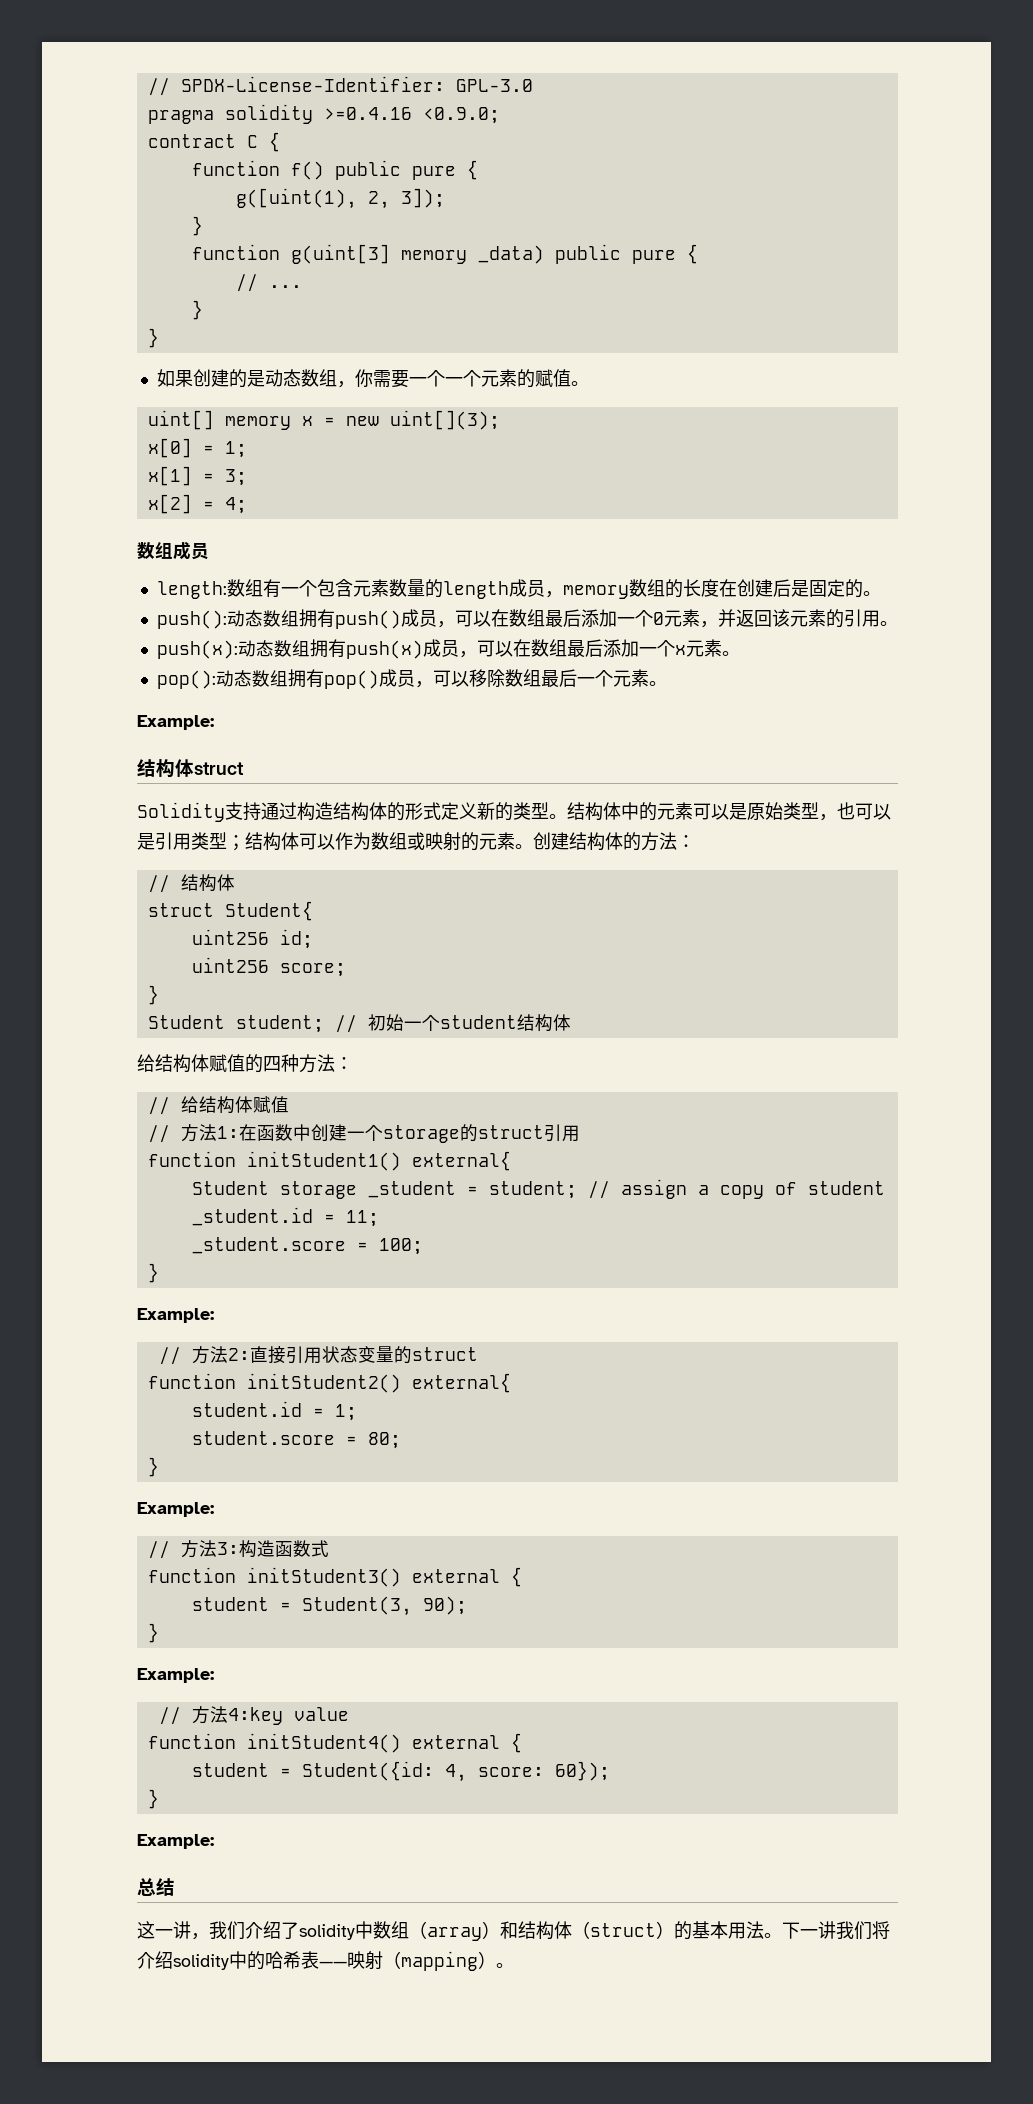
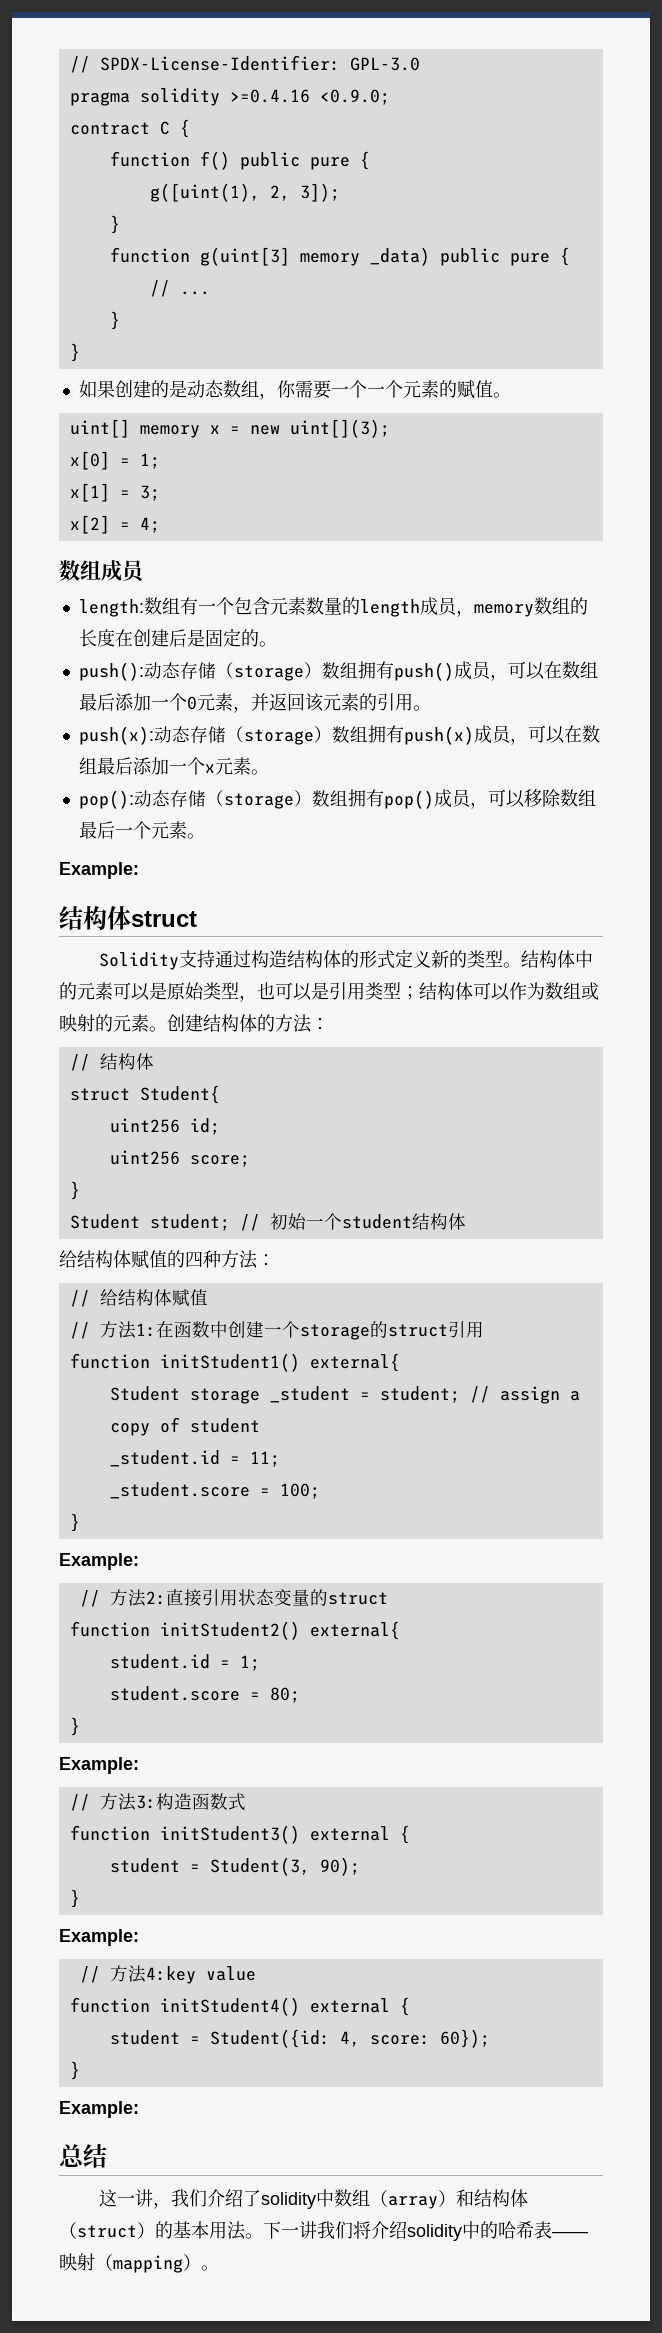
- push():动态数组拥有push()成员，可以在数组最后添加一个0元素，并返回该元素的引用。
+ push():动态存储（storage）数组拥有push()成员，可以在数组最后添加一个0元素，并返回该元素的引用。
- push(x):动态数组拥有push(x)成员，可以在数组最后添加一个x元素。
+ push(x):动态存储（storage）数组拥有push(x)成员，可以在数组最后添加一个x元素。
- pop():动态数组拥有pop()成员，可以移除数组最后一个元素。
+ pop():动态存储（storage）数组拥有pop()成员，可以移除数组最后一个元素。

